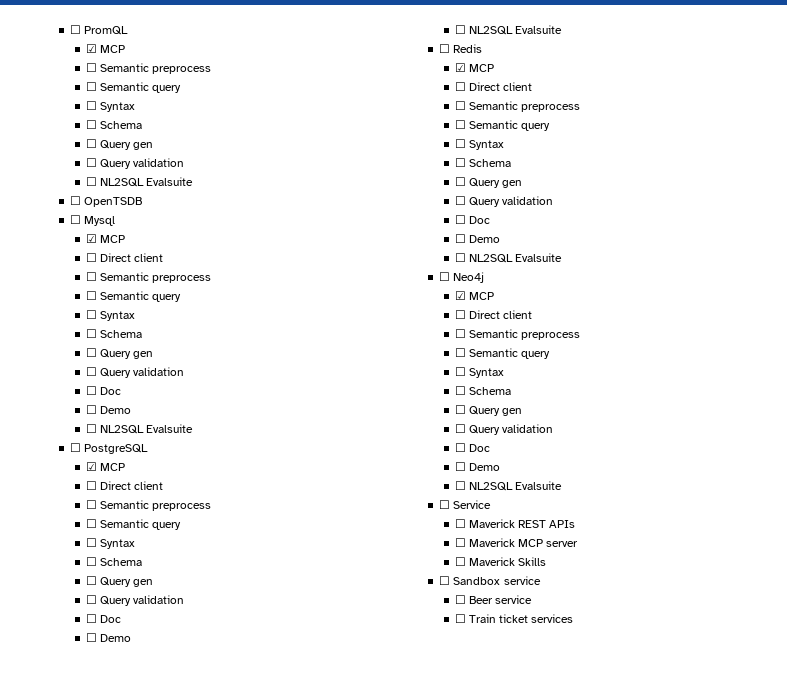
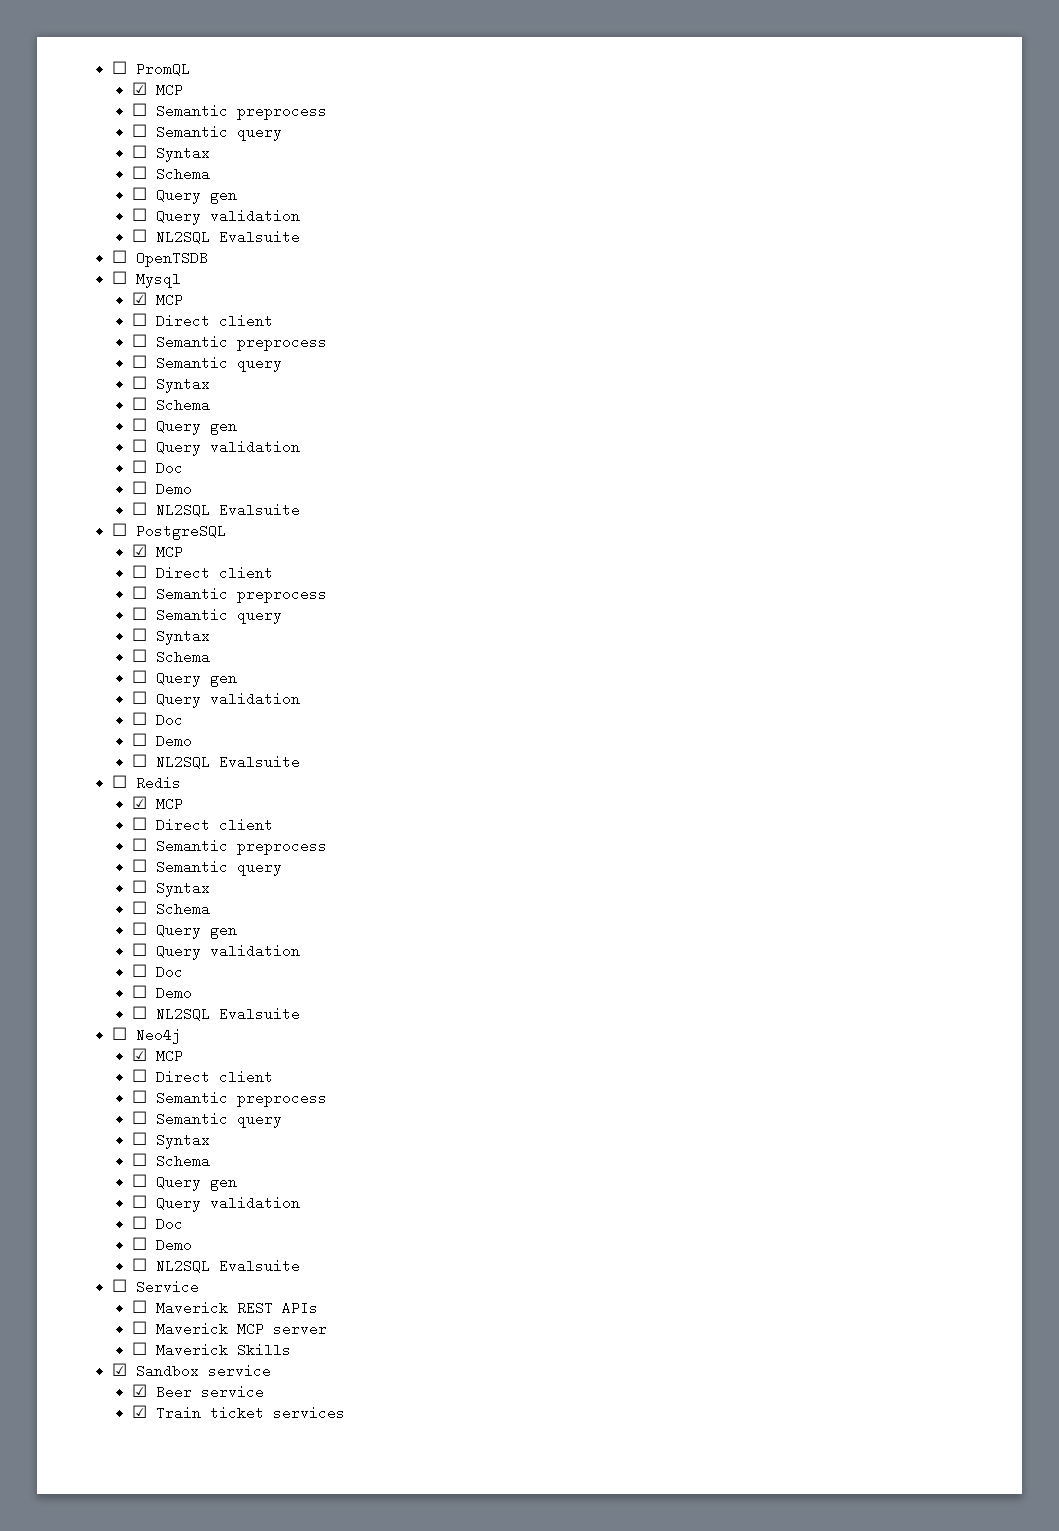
- ☐ Sandbox service
+ ☑ Sandbox service
- ☐ Beer service
+ ☑ Beer service
- ☐ Train ticket services
+ ☑ Train ticket services

